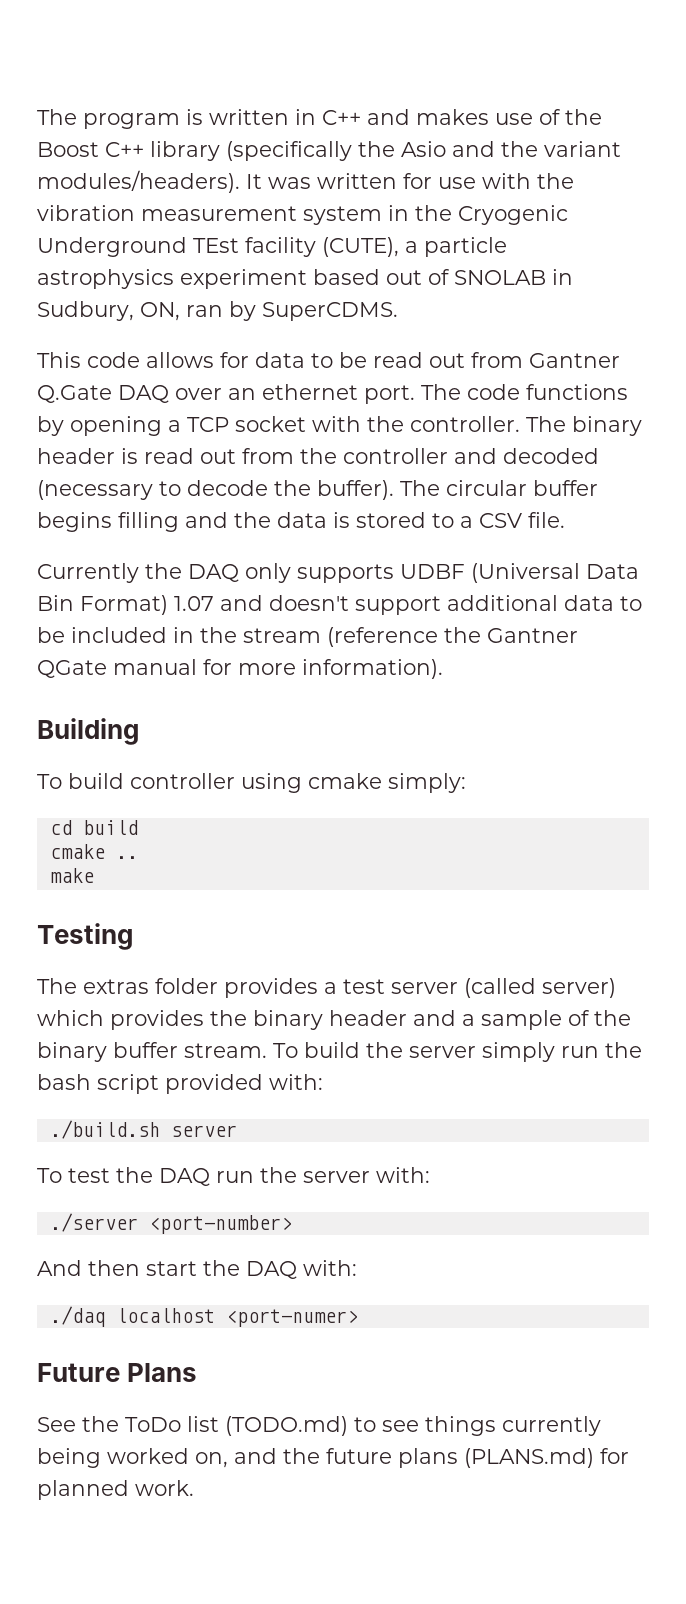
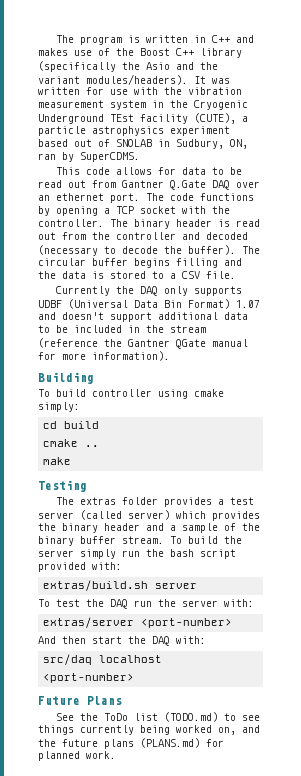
- ./build.sh server
+ extras/build.sh server
- ./server <port-number>
+ extras/server <port-number>
- ./daq localhost <port-numer>
+ src/daq localhost <port-number>

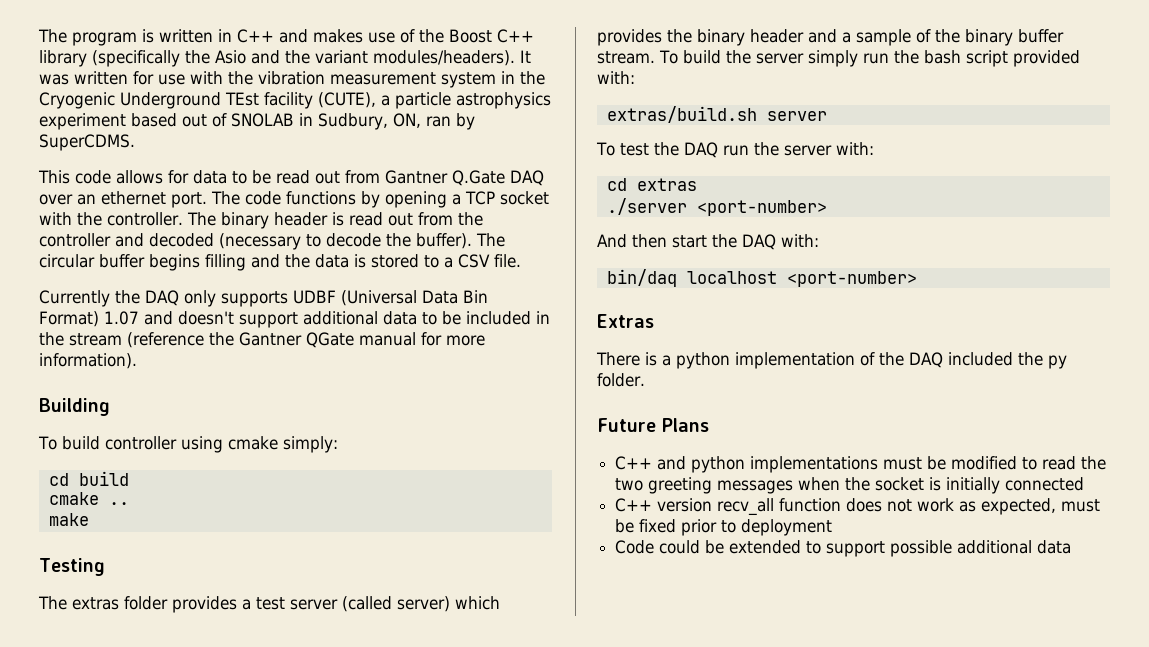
- extras/server <port-number>
+ cd extras
+ ./server <port-number>
- src/daq localhost <port-number>
+ bin/daq localhost <port-number>
+ Extras
+ There is a python implementation of the DAQ included the py folder.
  Future Plans
- See the ToDo list (TODO.md) to see things currently being worked on, and the future plans (PLANS.md) for planned work.
+ C++ and python implementations must be modified to read the two greeting messages when the socket is initially connected
+ C++ version recv_all function does not work as expected, must be fixed prior to deployment
+ Code could be extended to support possible additional data

